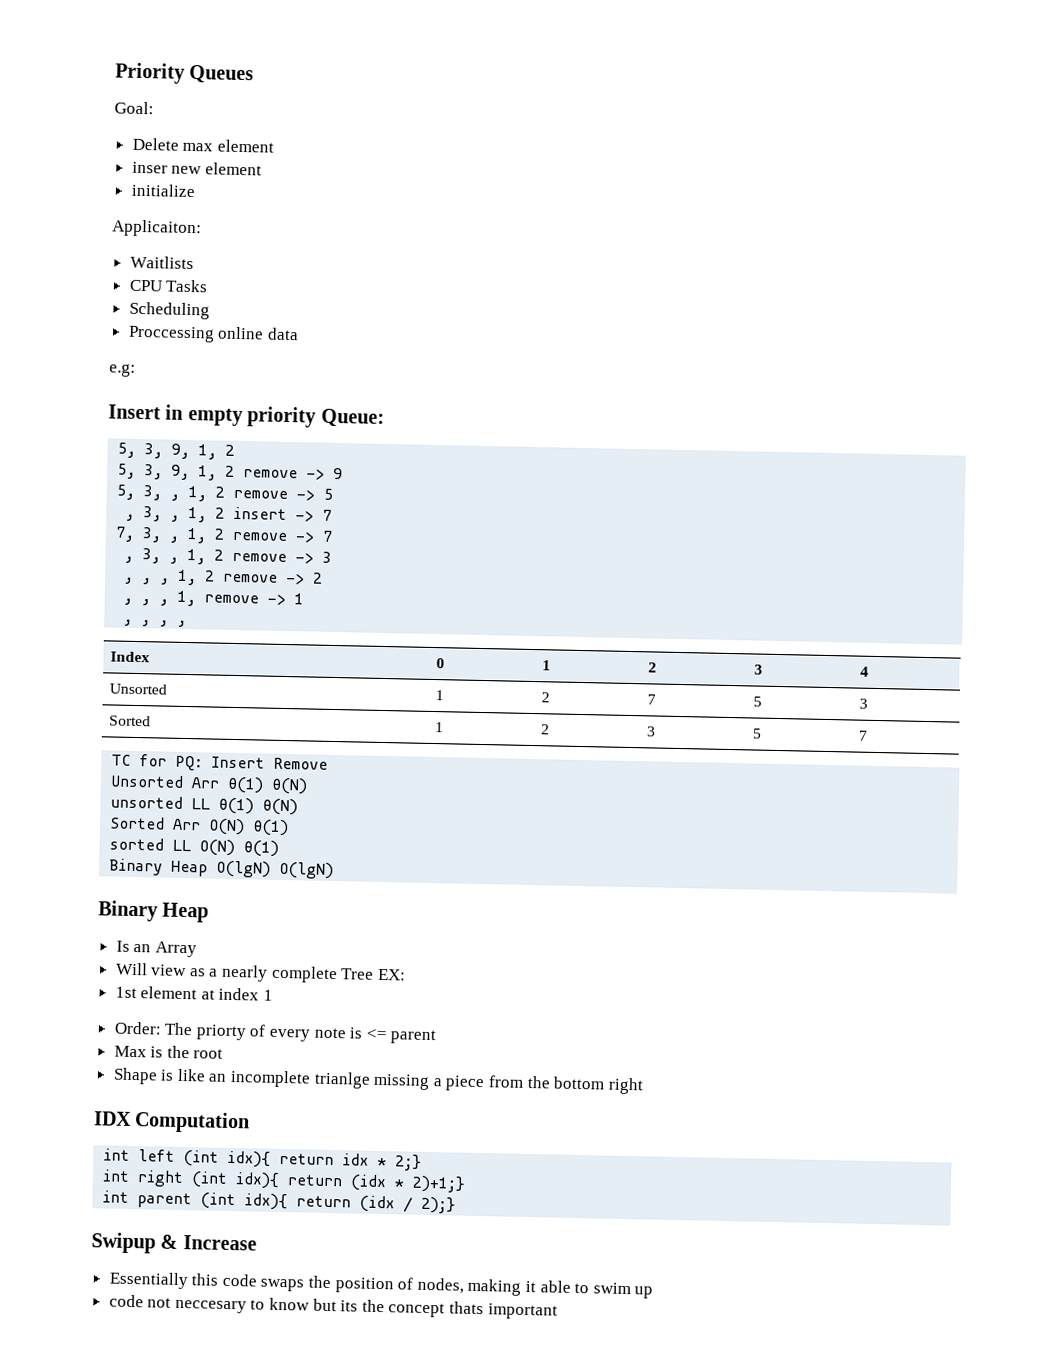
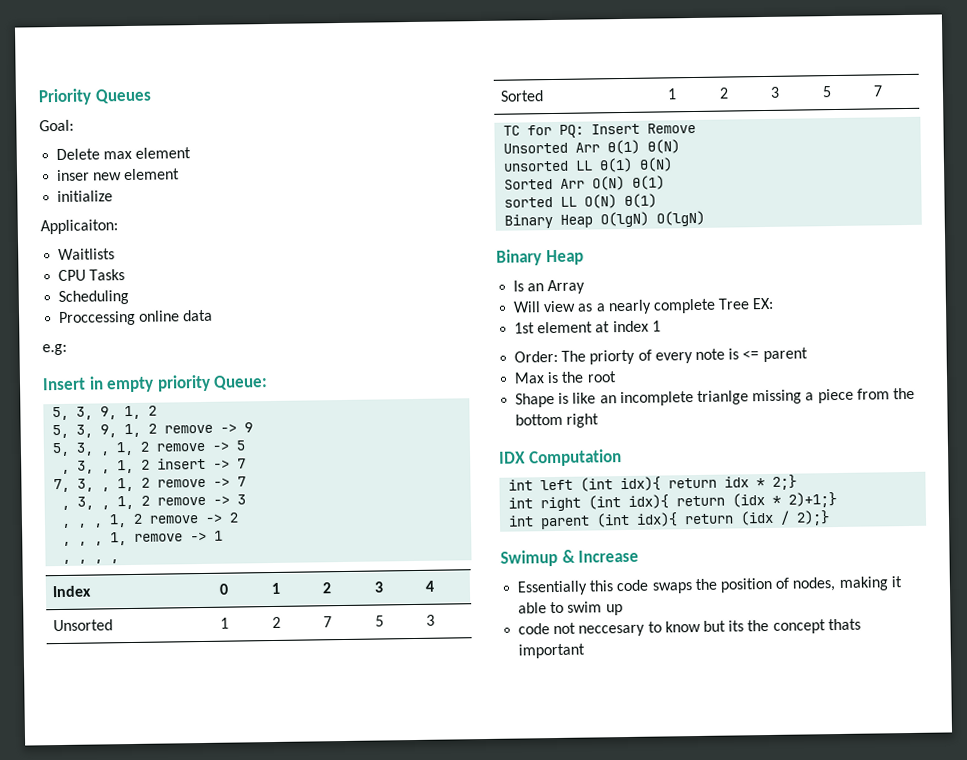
- Swipup & Increase
+ Swimup & Increase

